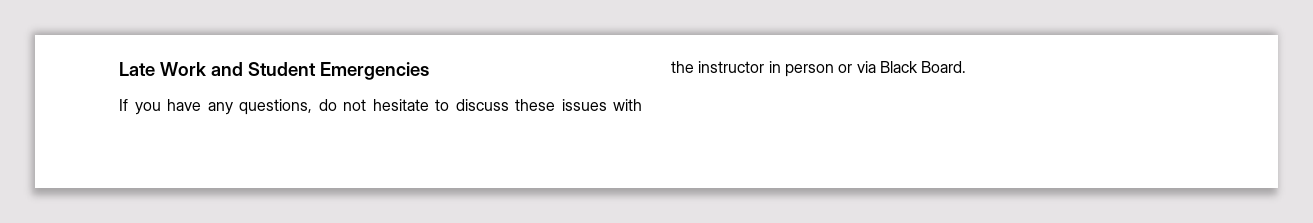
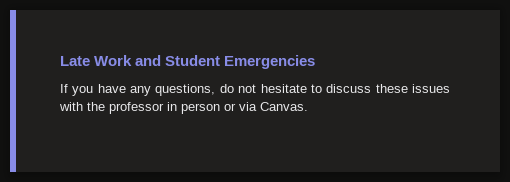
- If you have any questions, do not hesitate to discuss these issues with the instructor in person or via Black Board.
+ If you have any questions, do not hesitate to discuss these issues with the professor in person or via Canvas.

